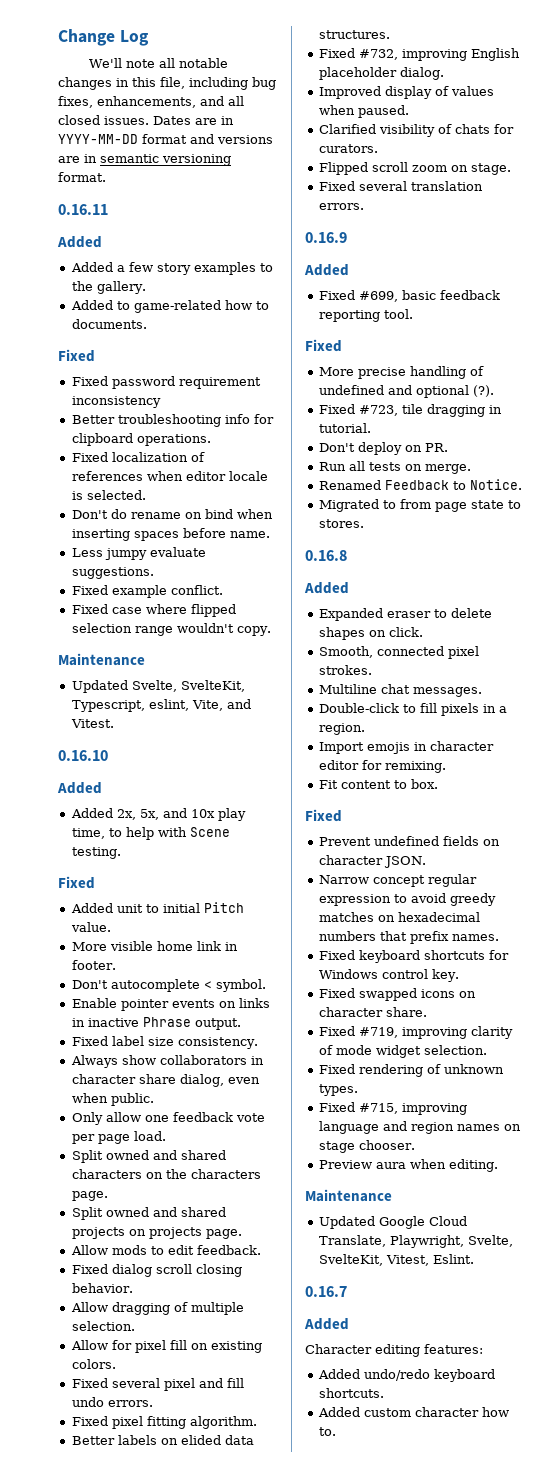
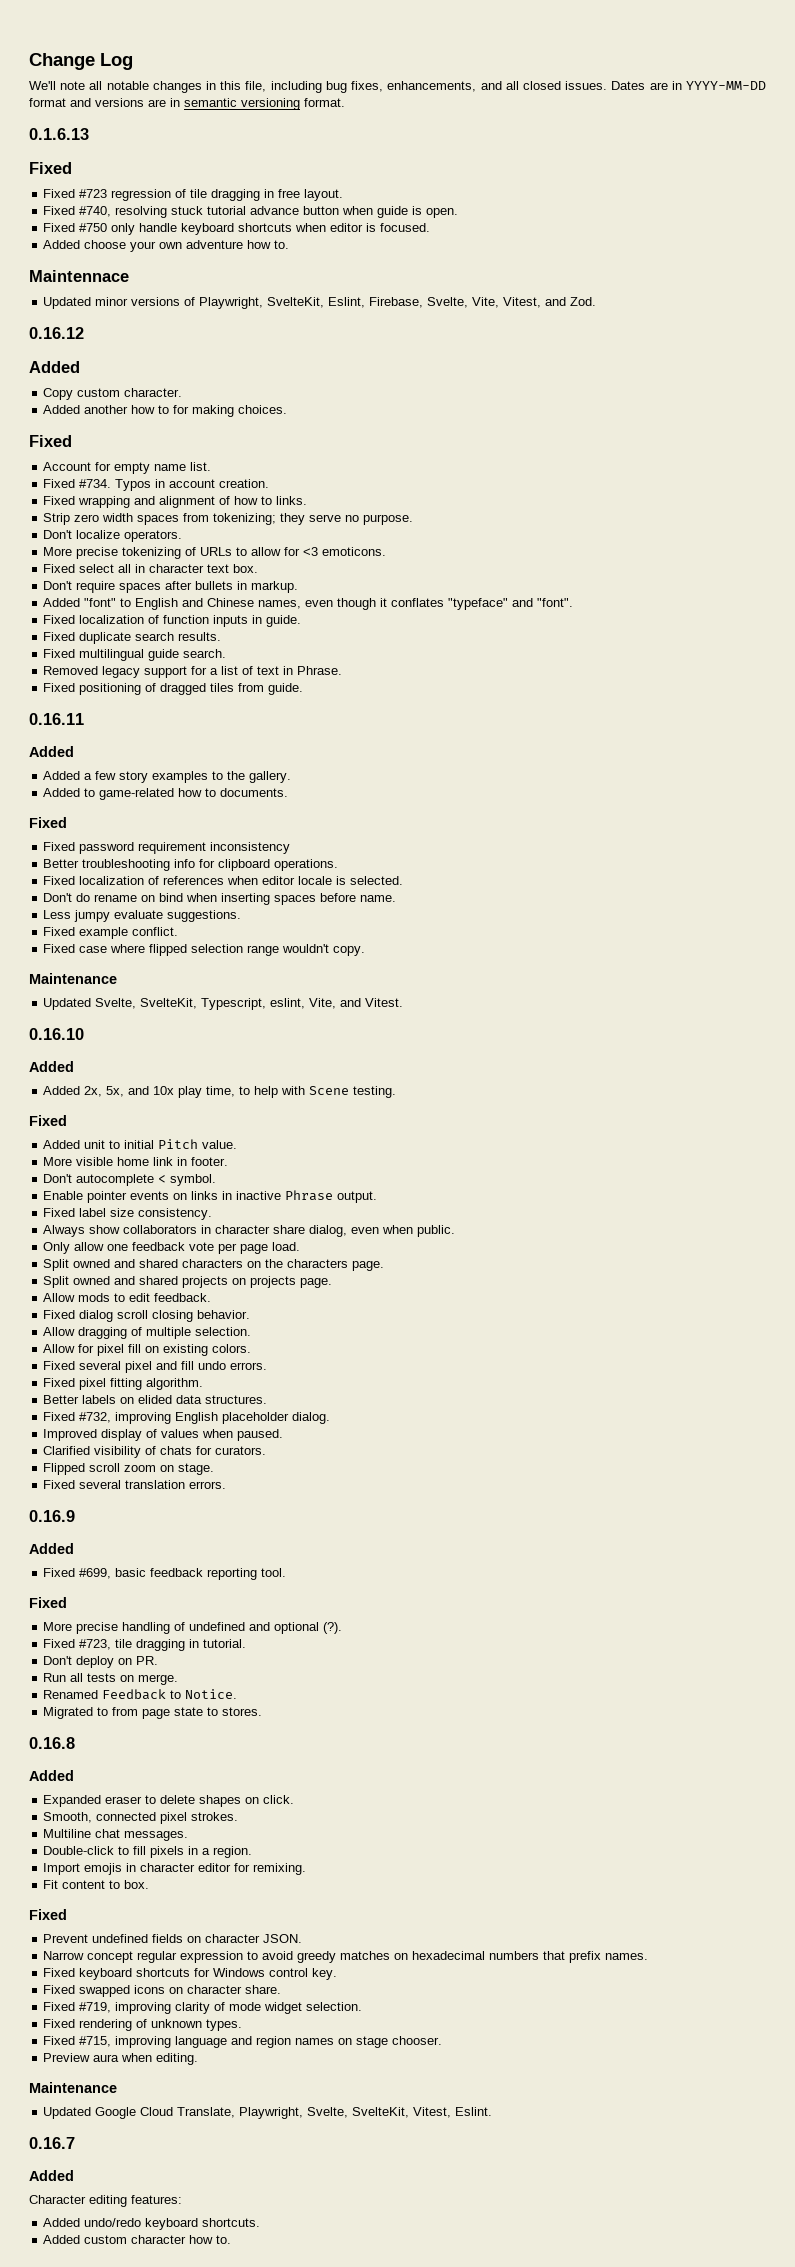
+ 0.1.6.13
+ Fixed
+ Fixed #723 regression of tile dragging in free layout.
+ Fixed #740, resolving stuck tutorial advance button when guide is open.
+ Fixed #750 only handle keyboard shortcuts when editor is focused.
+ Added choose your own adventure how to.
+ Maintennace
+ Updated minor versions of Playwright, SvelteKit, Eslint, Firebase, Svelte, Vite, Vitest, and Zod.
+ 0.16.12
+ Added
+ Copy custom character.
+ Added another how to for making choices.
+ Fixed
+ Account for empty name list.
+ Fixed #734. Typos in account creation.
+ Fixed wrapping and alignment of how to links.
+ Strip zero width spaces from tokenizing; they serve no purpose.
+ Don't localize operators.
+ More precise tokenizing of URLs to allow for <3 emoticons.
+ Fixed select all in character text box.
+ Don't require spaces after bullets in markup.
+ Added "font" to English and Chinese names, even though it conflates "typeface" and "font".
+ Fixed localization of function inputs in guide.
+ Fixed duplicate search results.
+ Fixed multilingual guide search.
+ Removed legacy support for a list of text in Phrase.
+ Fixed positioning of dragged tiles from guide.

